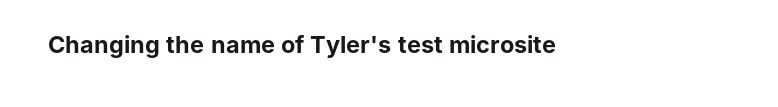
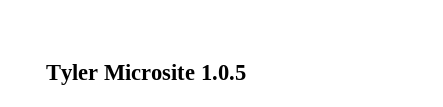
- Changing the name of Tyler's test microsite
+ Tyler Microsite 1.0.5

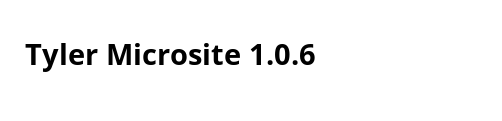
- Tyler Microsite 1.0.5
+ Tyler Microsite 1.0.6

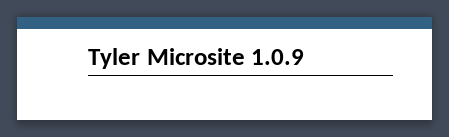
- Tyler Microsite 1.0.6
+ Tyler Microsite 1.0.9

